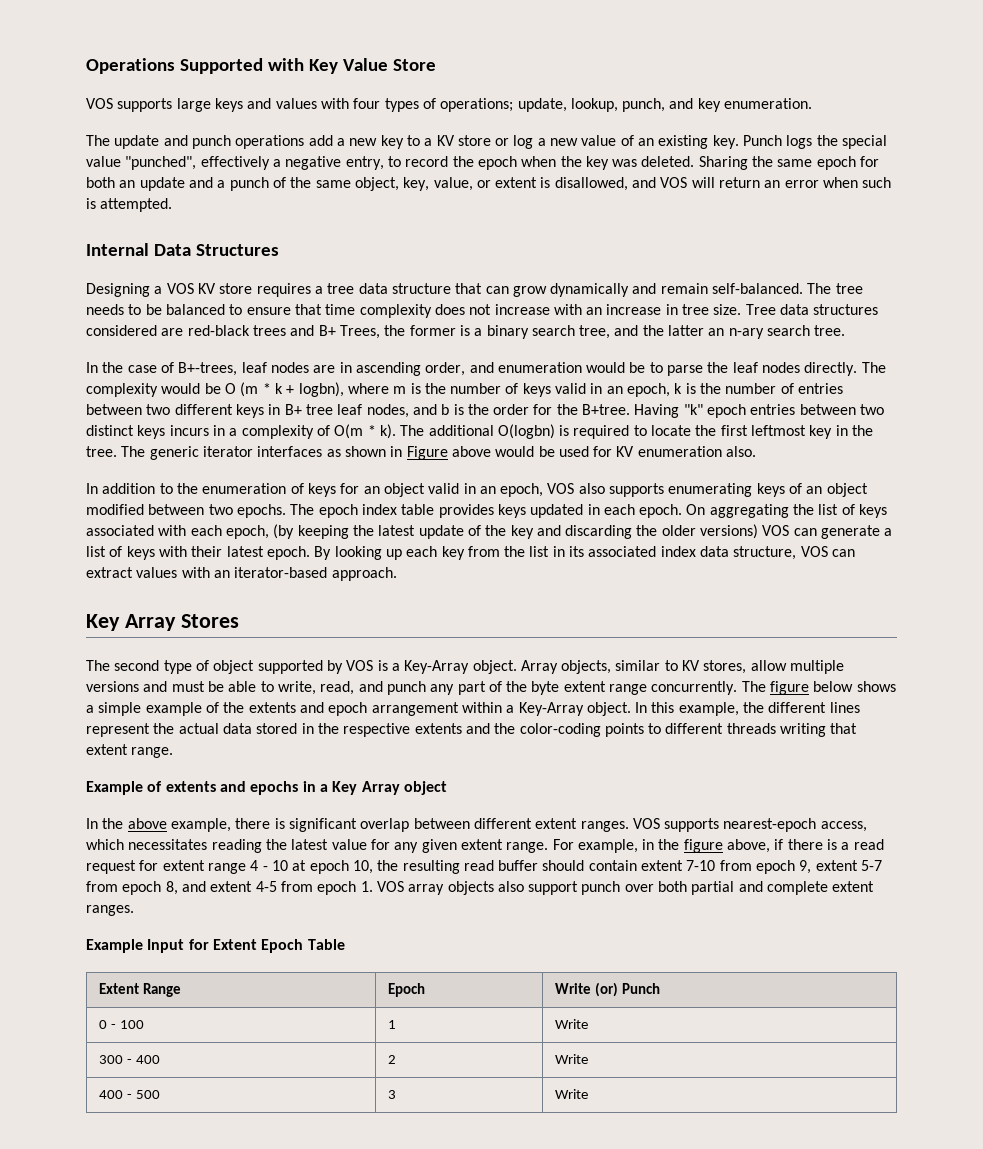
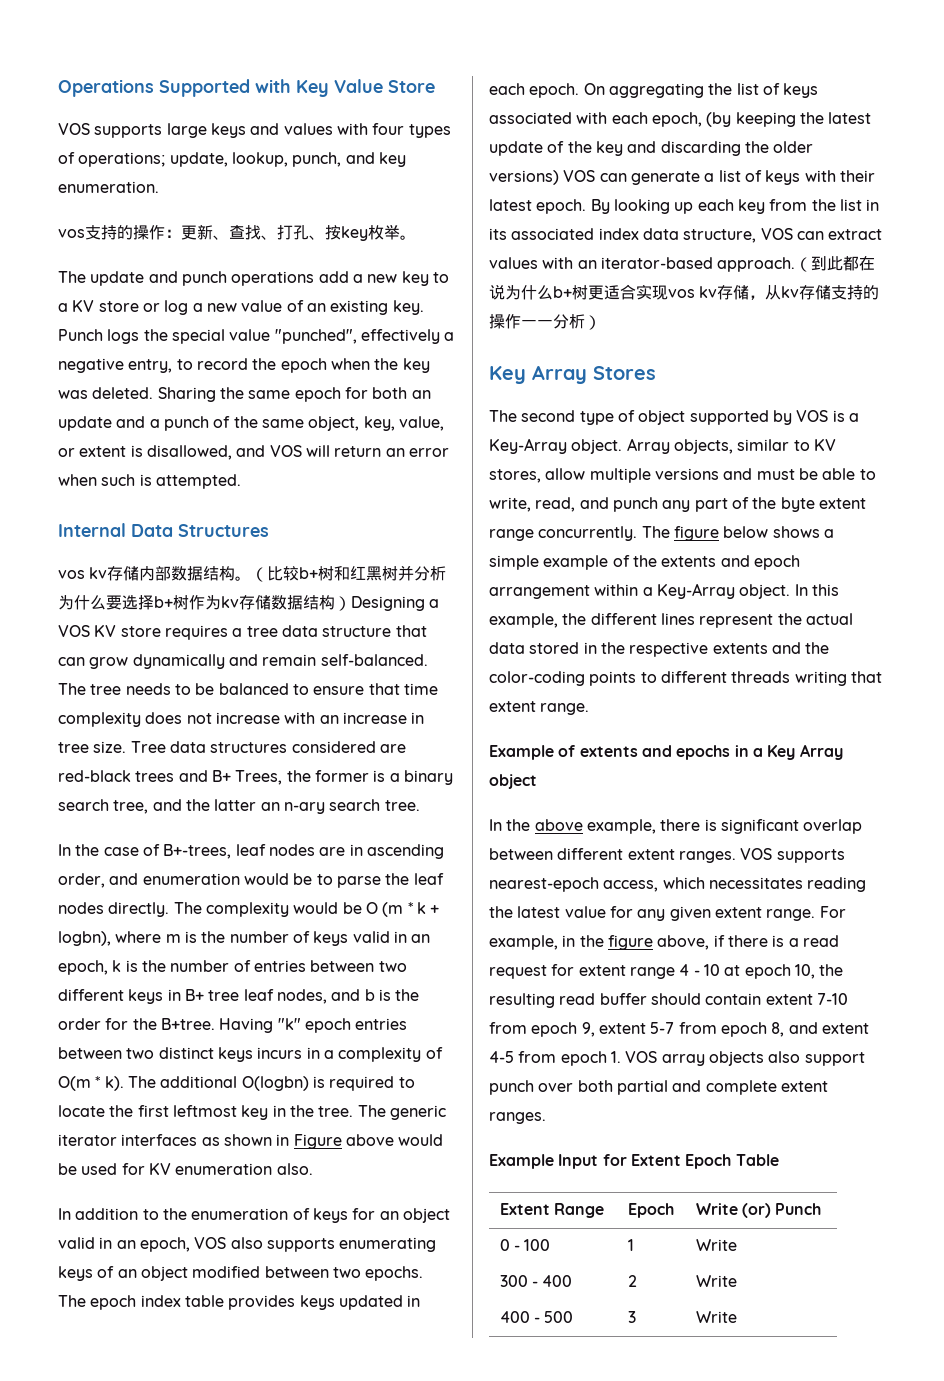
+ vos支持的操作：更新、查找、打孔、按key枚举。
- Designing a VOS KV store requires a tree data structure that can grow dynamically and remain self-balanced.
+ vos kv存储内部数据结构。（比较b+树和红黑树并分析为什么要选择b+树作为kv存储数据结构）Designing a VOS KV store requires a tree data structure that can grow dynamically and remain self-balanced.
+ （到此都在说为什么b+树更适合实现vos kv存储，从kv存储支持的操作一一分析）

